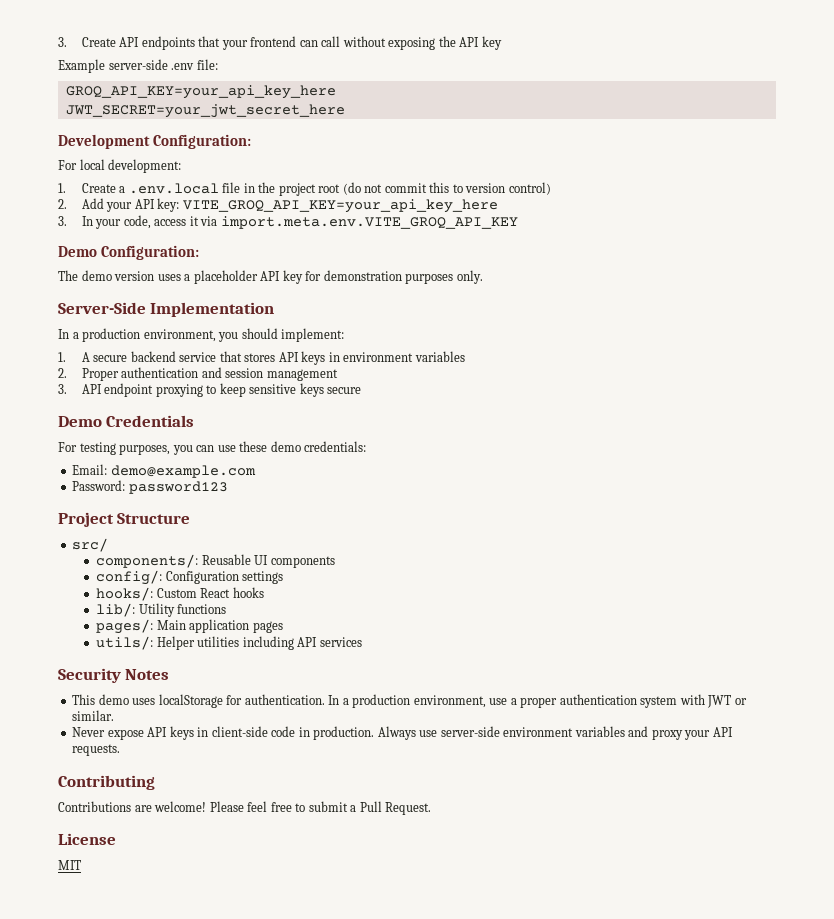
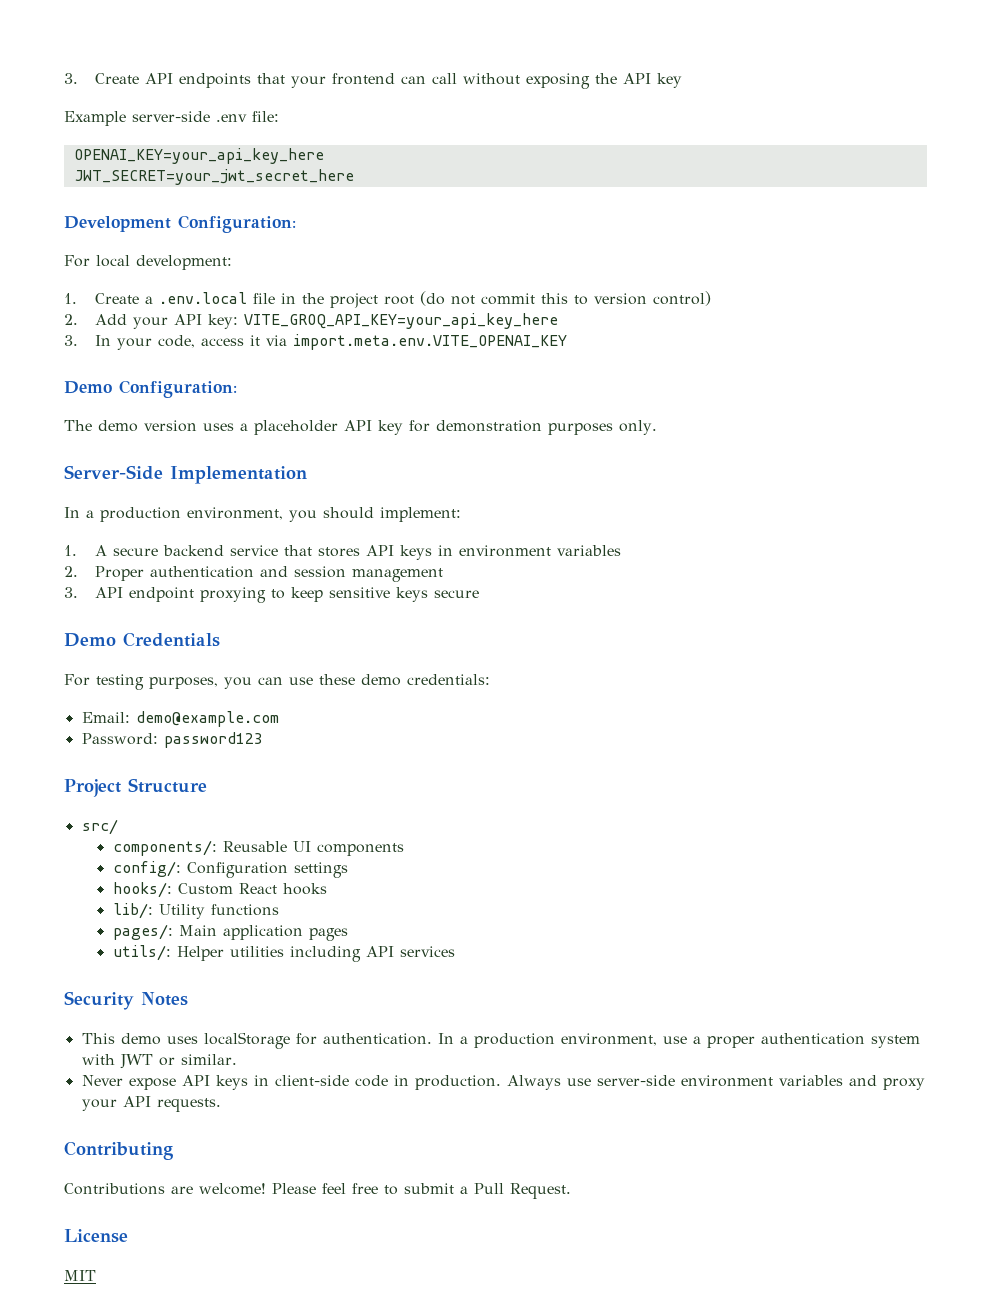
- GROQ_API_KEY=your_api_key_here
+ OPENAI_KEY=your_api_key_here
- 3. In your code, access it via import.meta.env.VITE_GROQ_API_KEY
+ 3. In your code, access it via import.meta.env.VITE_OPENAI_KEY

